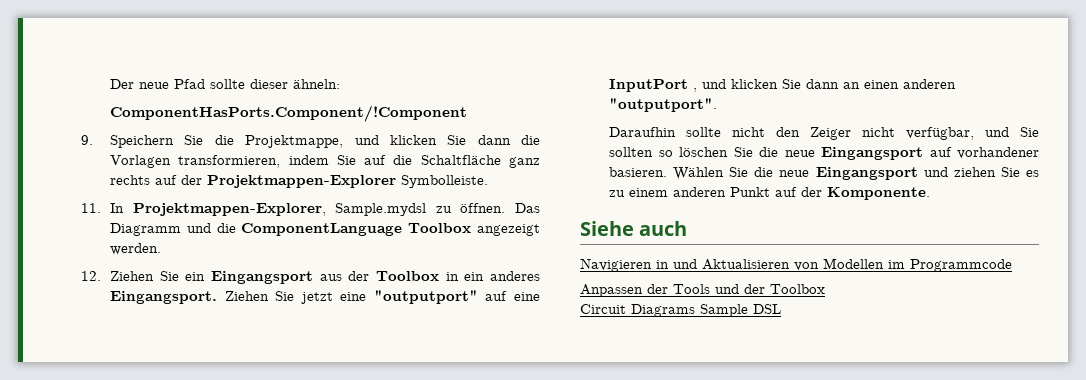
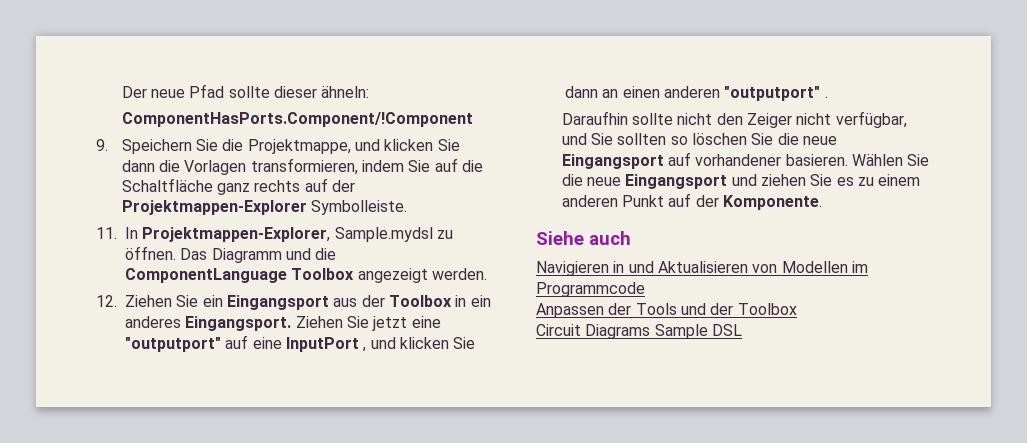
- Ziehen Sie jetzt eine "outputport" auf eine InputPort , und klicken Sie dann an einen anderen "outputport".
+ Ziehen Sie jetzt eine "outputport" auf eine InputPort , und klicken Sie dann an einen anderen "outputport" .

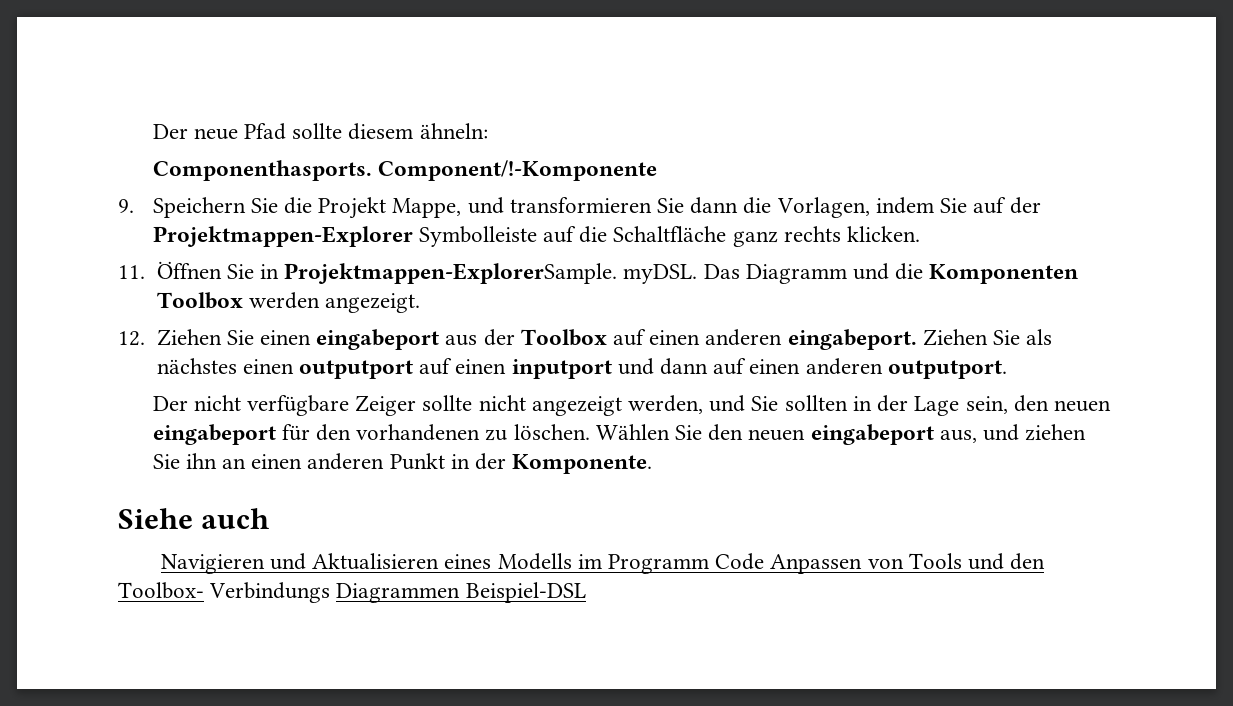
- Der neue Pfad sollte dieser ähneln:
+ Der neue Pfad sollte diesem ähneln:
- ComponentHasPorts.Component/!Component
+ Componenthasports. Component/!-Komponente
- 9. Speichern Sie die Projektmappe, und klicken Sie dann die Vorlagen transformieren, indem Sie auf die Schaltfläche ganz rechts auf der Projektmappen-Explorer Symbolleiste.
- 11. In Projektmappen-Explorer, Sample.mydsl zu öffnen. Das Diagramm und die ComponentLanguage Toolbox angezeigt werden.
+ 9. Speichern Sie die Projekt Mappe, und transformieren Sie dann die Vorlagen, indem Sie auf der Projektmappen-Explorer Symbolleiste auf die Schaltfläche ganz rechts klicken.
+ 11. Öffnen Sie in Projektmappen-ExplorerSample. myDSL. Das Diagramm und die Komponenten Toolbox werden angezeigt.
- 12. Ziehen Sie ein Eingangsport aus der Toolbox in ein anderes Eingangsport. Ziehen Sie jetzt eine "outputport" auf eine InputPort , und klicken Sie dann an einen anderen "outputport" .
- Daraufhin sollte nicht den Zeiger nicht verfügbar, und Sie sollten so löschen Sie die neue Eingangsport auf vorhandener basieren. Wählen Sie die neue Eingangsport und ziehen Sie es zu einem anderen Punkt auf der Komponente.
+ 12. Ziehen Sie einen eingabeport aus der Toolbox auf einen anderen eingabeport. Ziehen Sie als nächstes einen outputport auf einen inputport und dann auf einen anderen outputport.
+ Der nicht verfügbare Zeiger sollte nicht angezeigt werden, und Sie sollten in der Lage sein, den neuen eingabeport für den vorhandenen zu löschen. Wählen Sie den neuen eingabeport aus, und ziehen Sie ihn an einen anderen Punkt in der Komponente.
- Navigieren in und Aktualisieren von Modellen im Programmcode
- Anpassen der Tools und der Toolbox
- Circuit Diagrams Sample DSL
+ Navigieren und Aktualisieren eines Modells im Programm Code Anpassen von Tools und den Toolbox- Verbindungs Diagrammen Beispiel-DSL

